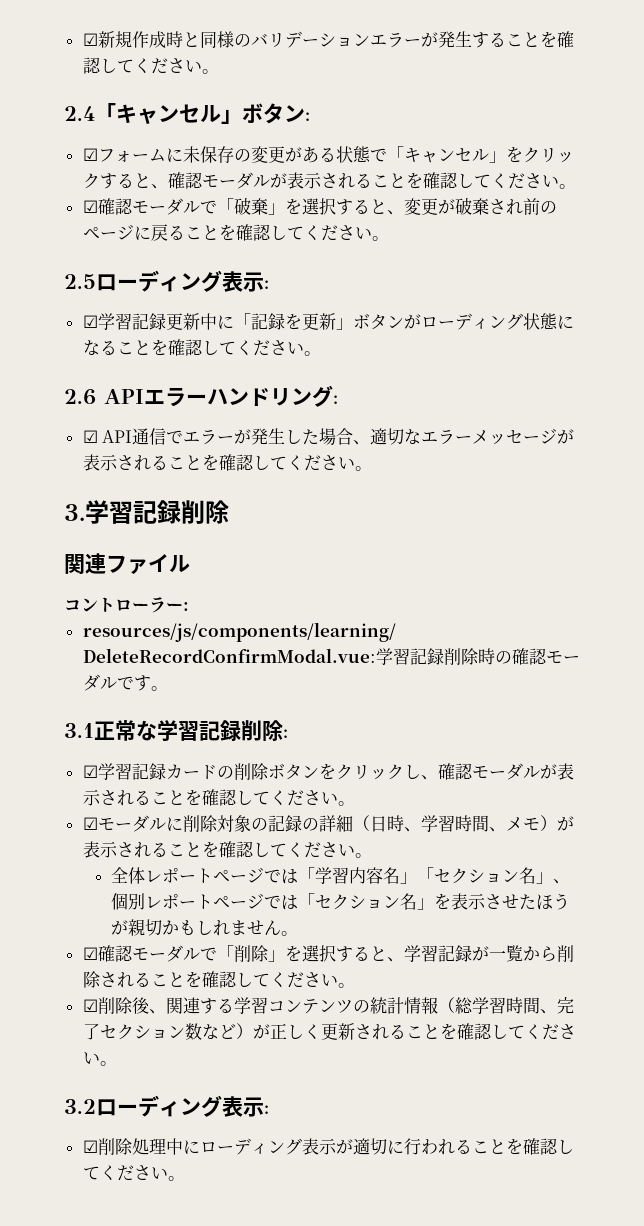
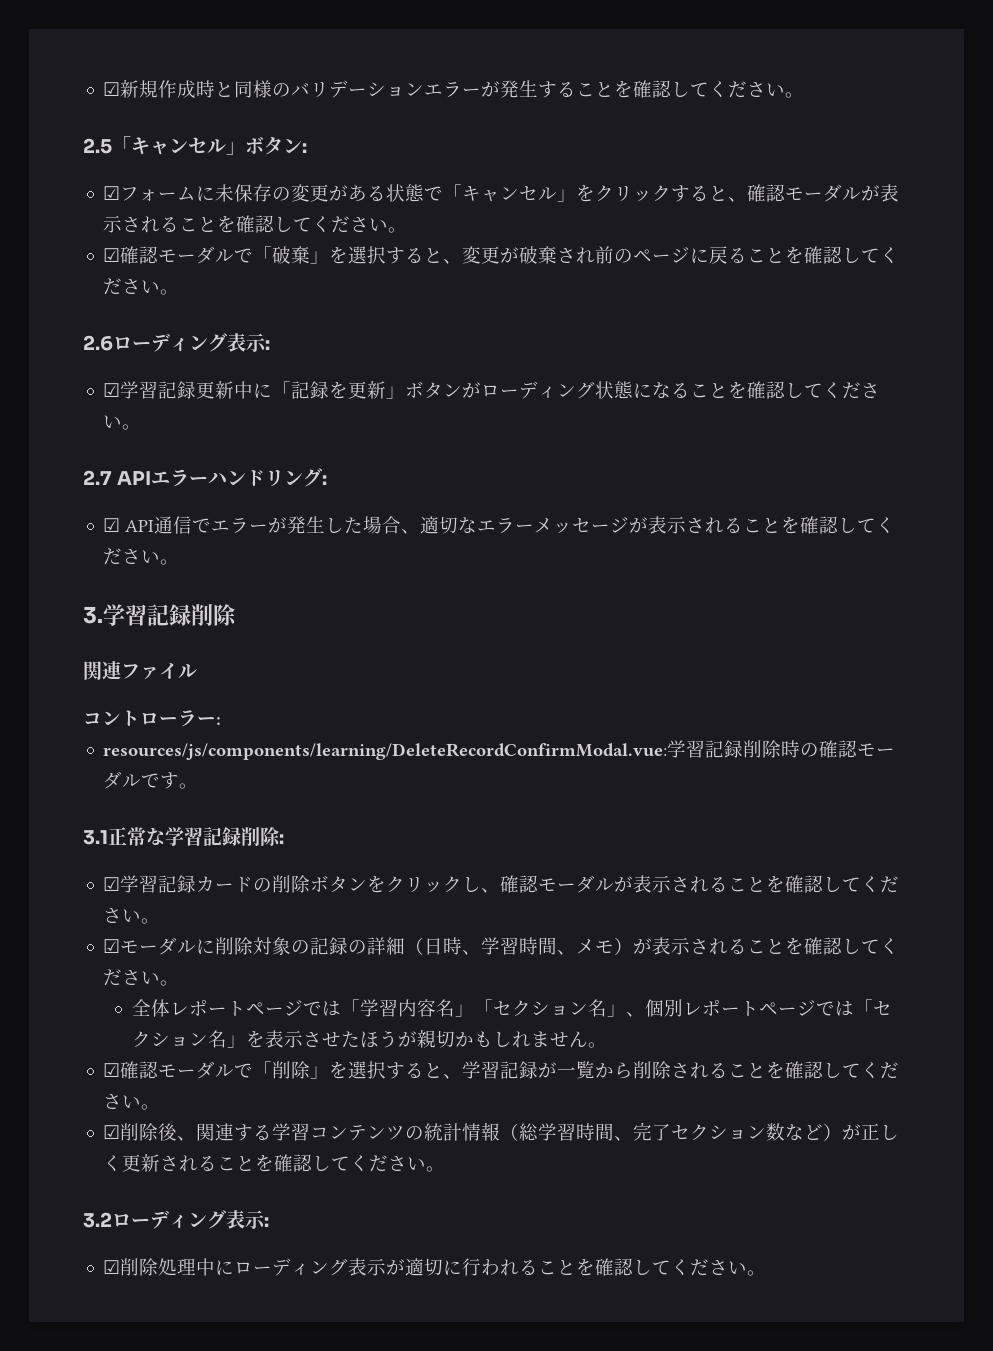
- 2.4「キャンセル」ボタン:
+ 2.5「キャンセル」ボタン:
- 2.5ローディング表示:
+ 2.6ローディング表示:
- 2.6 APIエラーハンドリング:
+ 2.7 APIエラーハンドリング:

